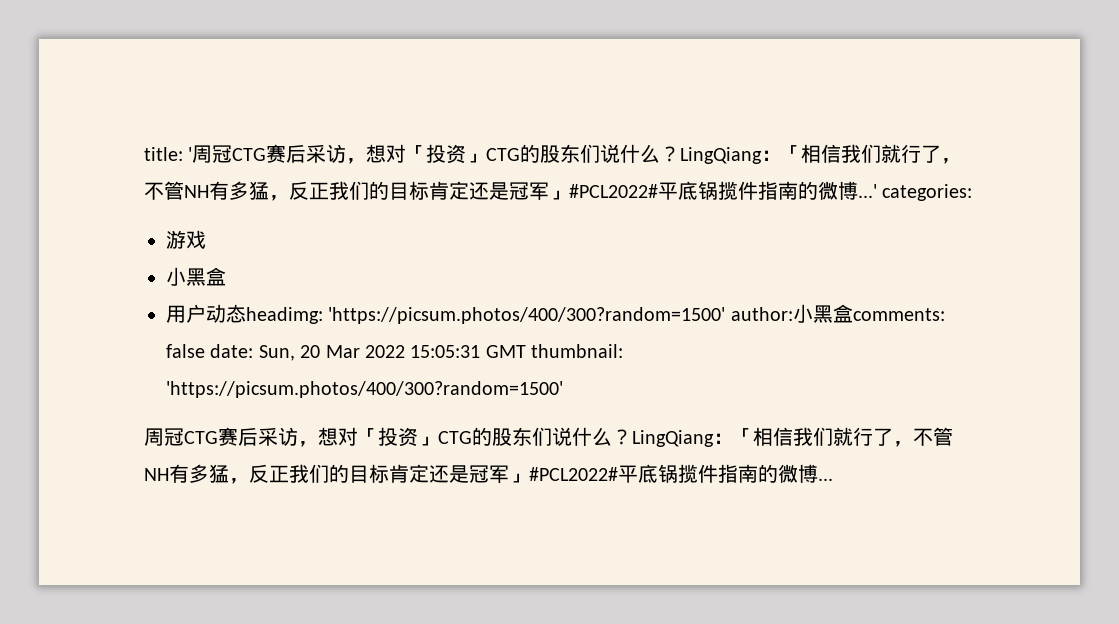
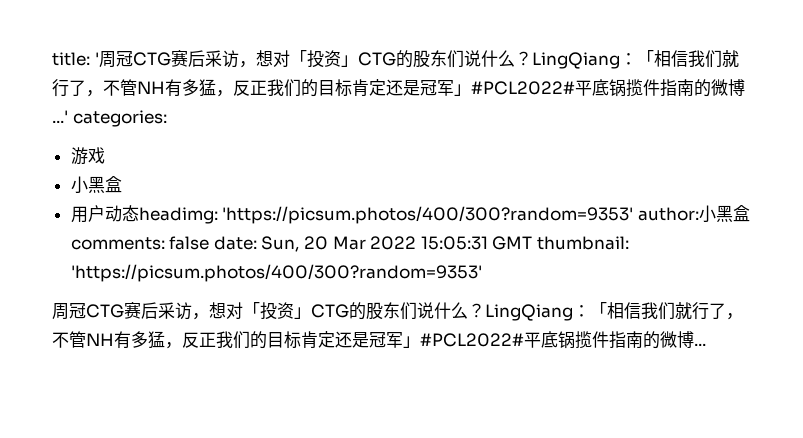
- 用户动态headimg: 'https://picsum.photos/400/300?random=1500' author:小黑盒comments: false date: Sun, 20 Mar 2022 15:05:31 GMT thumbnail: 'https://picsum.photos/400/300?random=1500'
+ 用户动态headimg: 'https://picsum.photos/400/300?random=9353' author:小黑盒comments: false date: Sun, 20 Mar 2022 15:05:31 GMT thumbnail: 'https://picsum.photos/400/300?random=9353'

